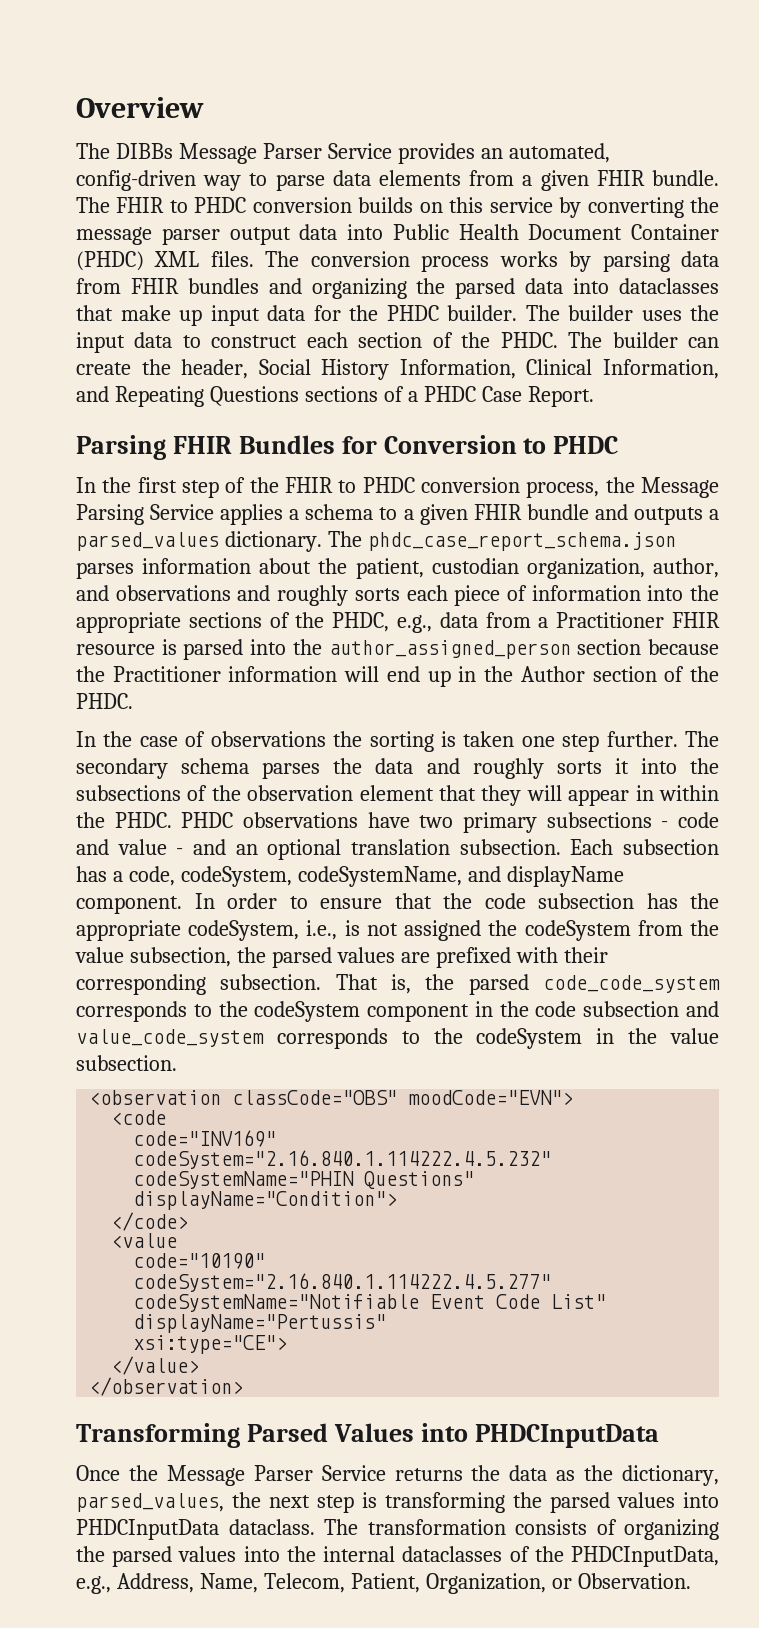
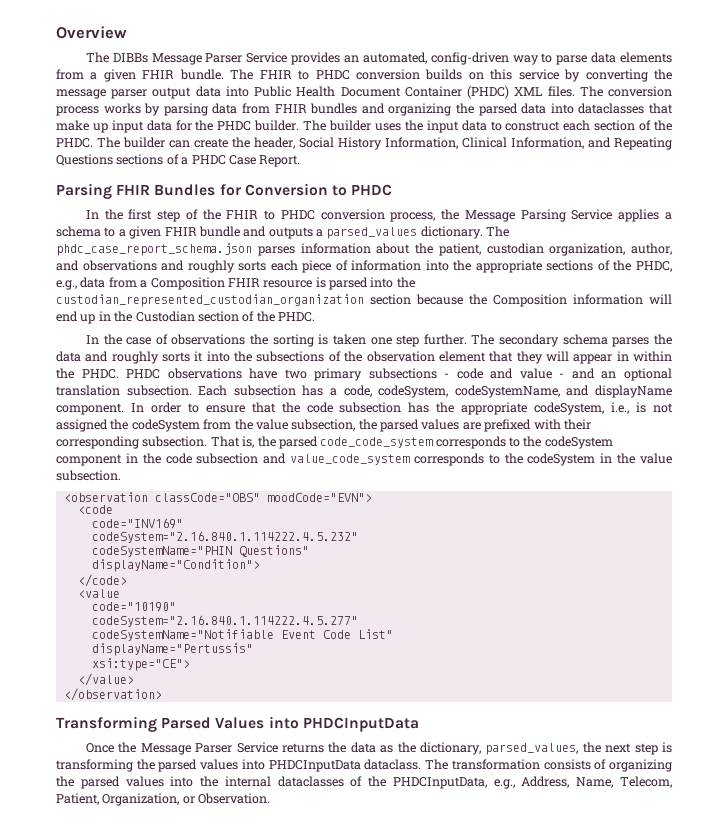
- The phdc_case_report_schema.json parses information about the patient, custodian organization, author, and observations and roughly sorts each piece of information into the appropriate sections of the PHDC, e.g., data from a Practitioner FHIR resource is parsed into the author_assigned_person section because the Practitioner information will end up in the Author section of the PHDC.
+ The phdc_case_report_schema.json parses information about the patient, custodian organization, author, and observations and roughly sorts each piece of information into the appropriate sections of the PHDC, e.g., data from a Composition FHIR resource is parsed into the custodian_represented_custodian_organization section because the Composition information will end up in the Custodian section of the PHDC.

